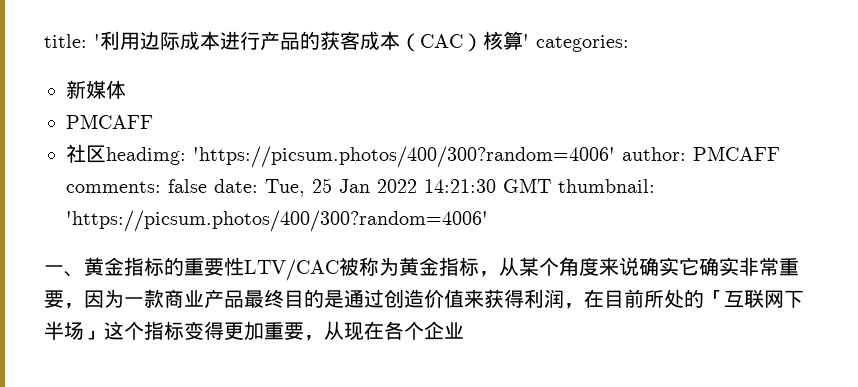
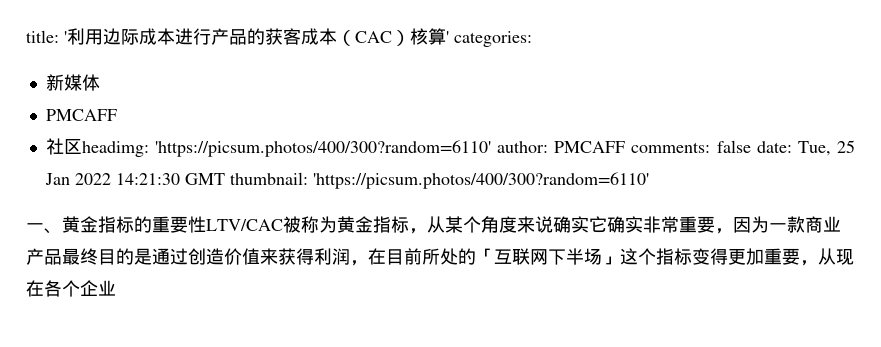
- 社区headimg: 'https://picsum.photos/400/300?random=4006' author: PMCAFF comments: false date: Tue, 25 Jan 2022 14:21:30 GMT thumbnail: 'https://picsum.photos/400/300?random=4006'
+ 社区headimg: 'https://picsum.photos/400/300?random=6110' author: PMCAFF comments: false date: Tue, 25 Jan 2022 14:21:30 GMT thumbnail: 'https://picsum.photos/400/300?random=6110'

